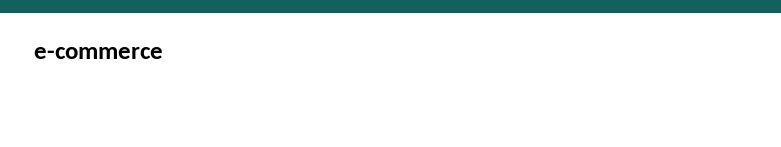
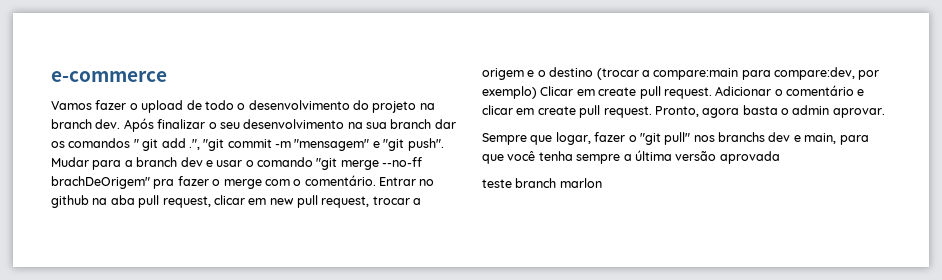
+ Vamos fazer o upload de todo o desenvolvimento do projeto na branch dev. Após finalizar o seu desenvolvimento na sua branch dar os comandos " git add .", "git commit -m "mensagem" e "git push". Mudar para a branch dev e usar o comando "git merge --no-ff brachDeOrigem" pra fazer o merge com o comentário. Entrar no github na aba pull request, clicar em new pull request, trocar a origem e o destino (trocar a compare:main para compare:dev, por exemplo) Clicar em create pull request. Adicionar o comentário e clicar em create pull request. Pronto, agora basta o admin aprovar.
+ Sempre que logar, fazer o "git pull" nos branchs dev e main, para que você tenha sempre a última versão aprovada
+ teste branch marlon

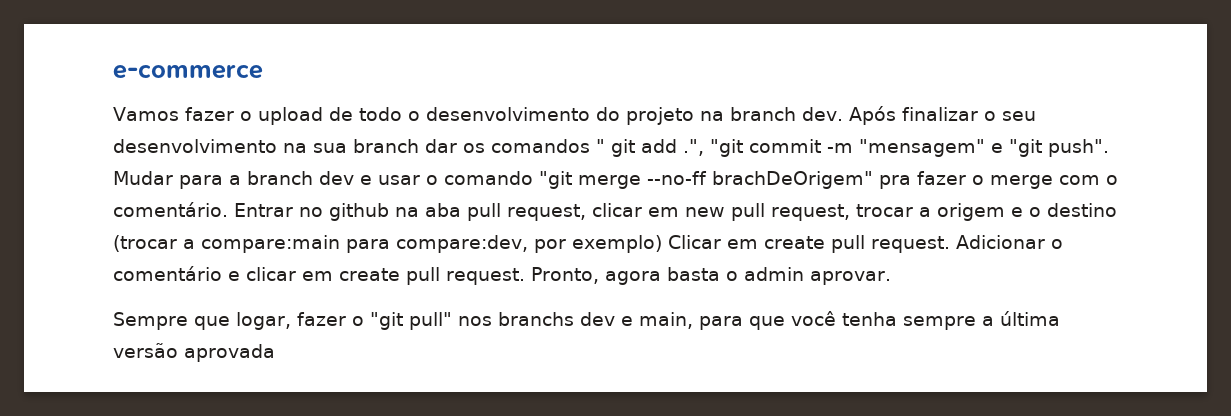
- teste branch marlon

